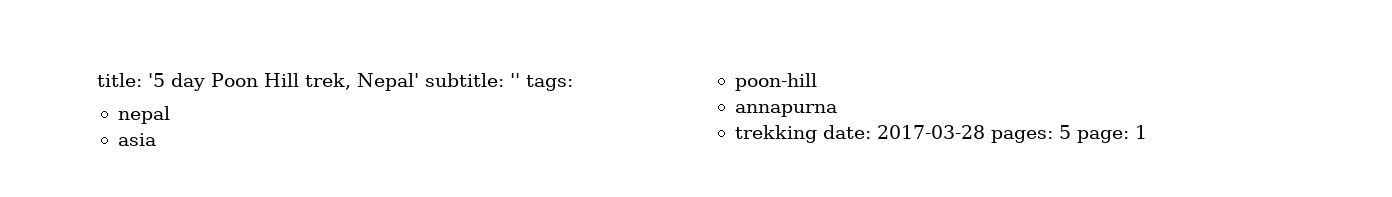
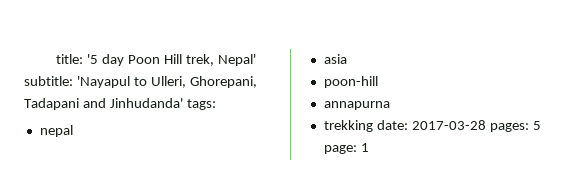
- title: '5 day Poon Hill trek, Nepal' subtitle: '' tags:
+ title: '5 day Poon Hill trek, Nepal' subtitle: 'Nayapul to Ulleri, Ghorepani, Tadapani and Jinhudanda' tags:

